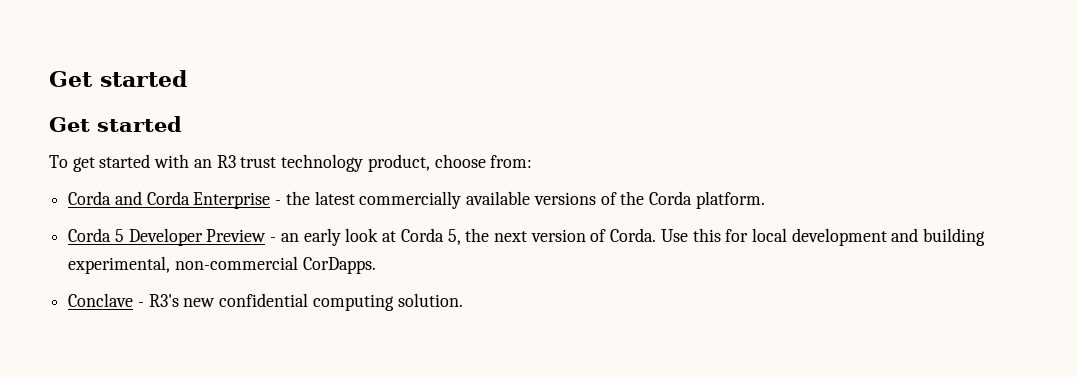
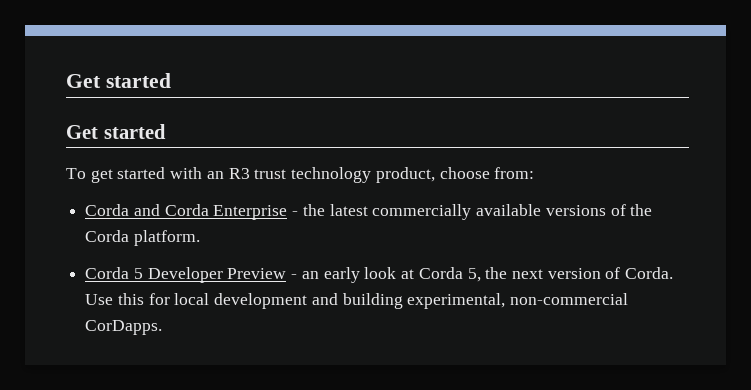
- Conclave - R3's new confidential computing solution.

